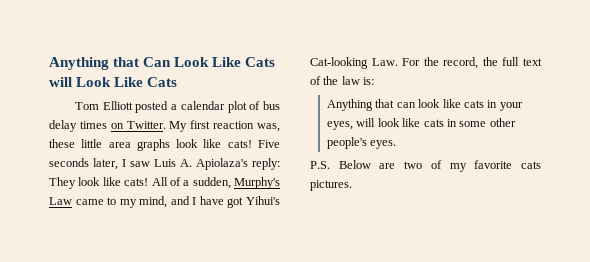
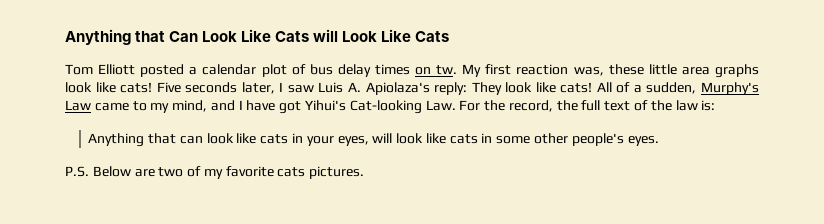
- Tom Elliott posted a calendar plot of bus delay times on Twitter.
+ Tom Elliott posted a calendar plot of bus delay times on tw.

